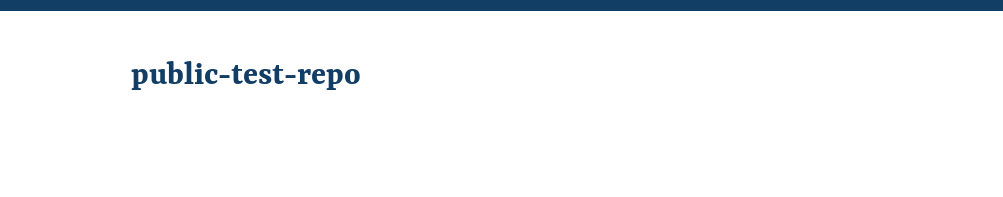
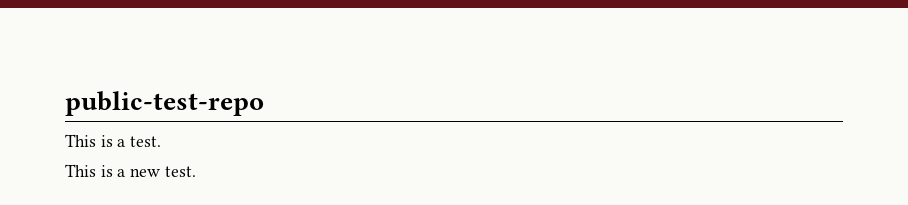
+ This is a test.
+ This is a new test.

